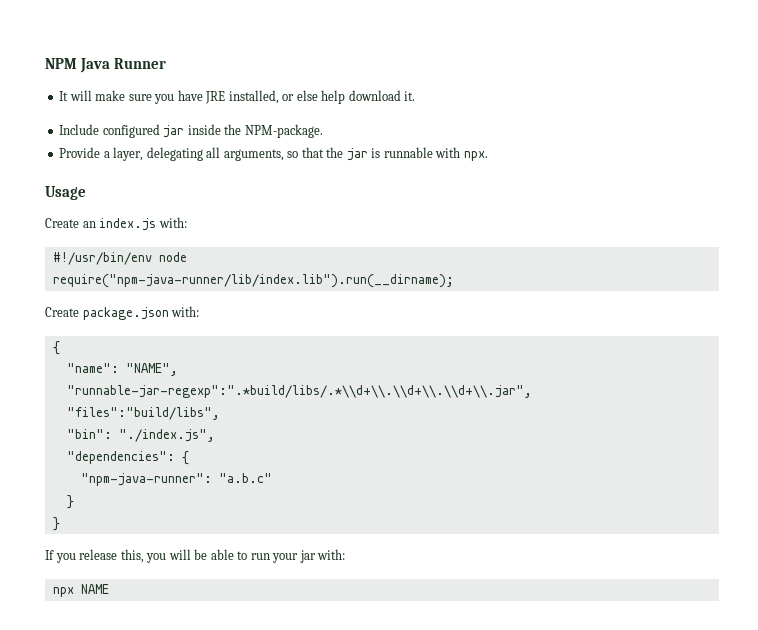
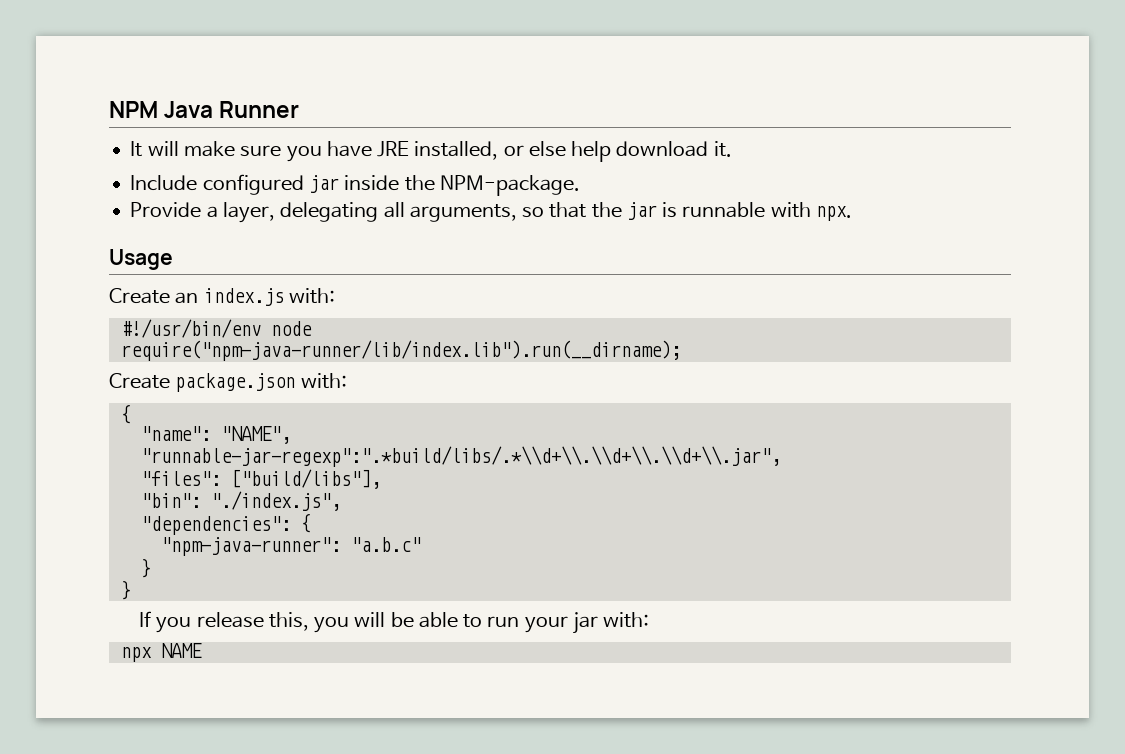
- "files":"build/libs",
+ "files": ["build/libs"],

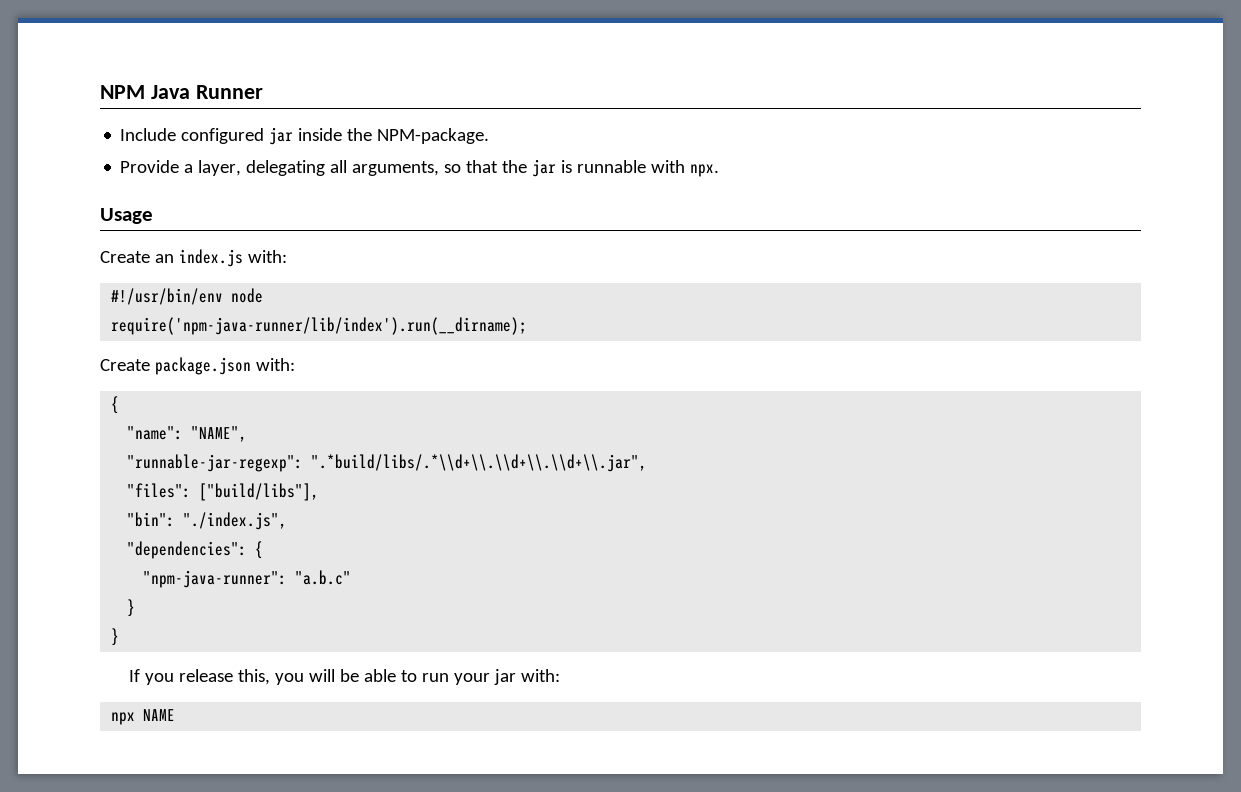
- It will make sure you have JRE installed, or else help download it.
- require("npm-java-runner/lib/index.lib").run(__dirname);
+ require('npm-java-runner/lib/index').run(__dirname);
- "runnable-jar-regexp":".*build/libs/.*\\d+\\.\\d+\\.\\d+\\.jar",
+ "runnable-jar-regexp": ".*build/libs/.*\\d+\\.\\d+\\.\\d+\\.jar",

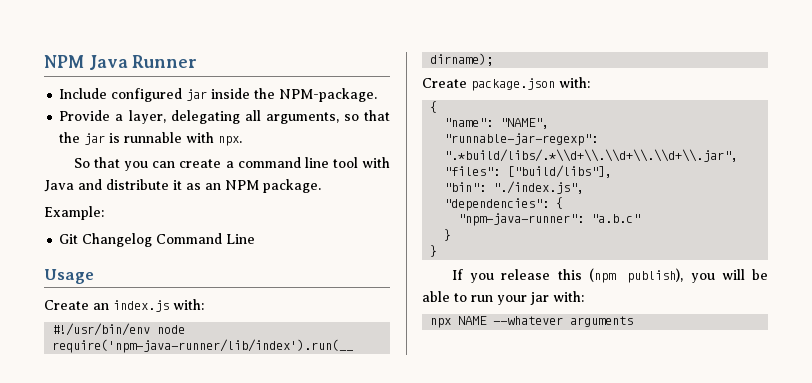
+ So that you can create a command line tool with Java and distribute it as an NPM package.
+ Example:
+ Git Changelog Command Line
- If you release this, you will be able to run your jar with:
+ If you release this (npm publish), you will be able to run your jar with:
- npx NAME
+ npx NAME --whatever arguments

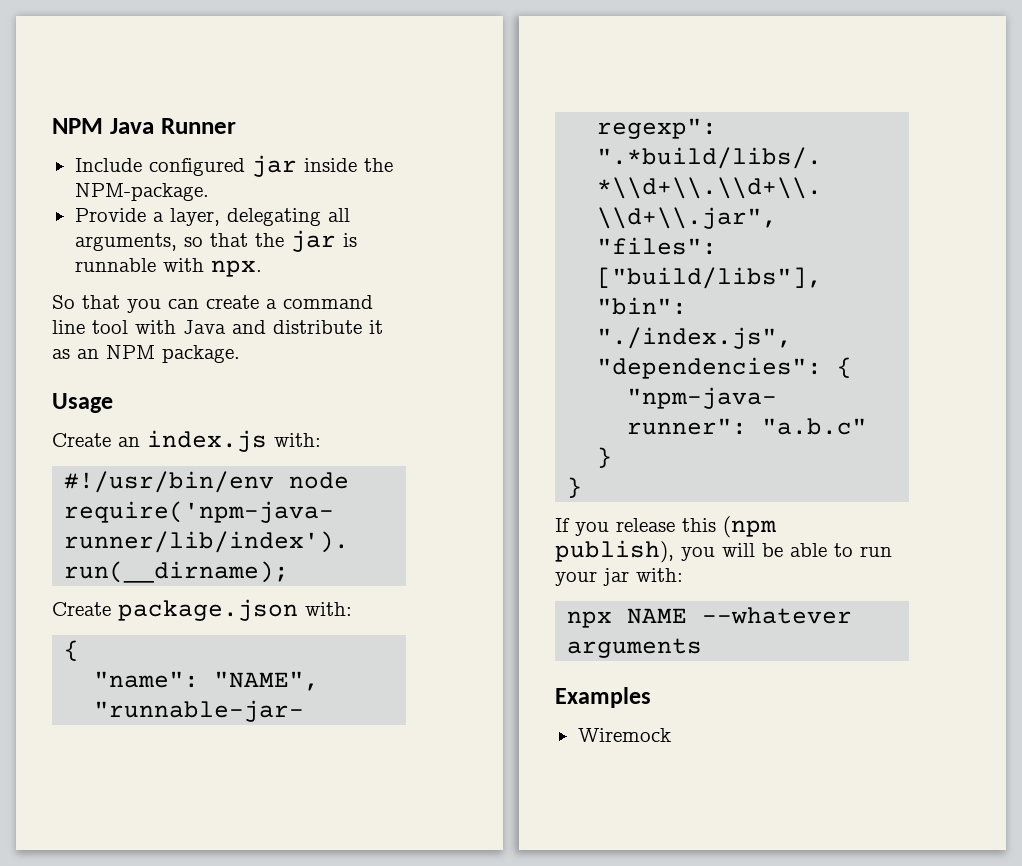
- Example:
- Git Changelog Command Line
+ Examples
+ Wiremock

